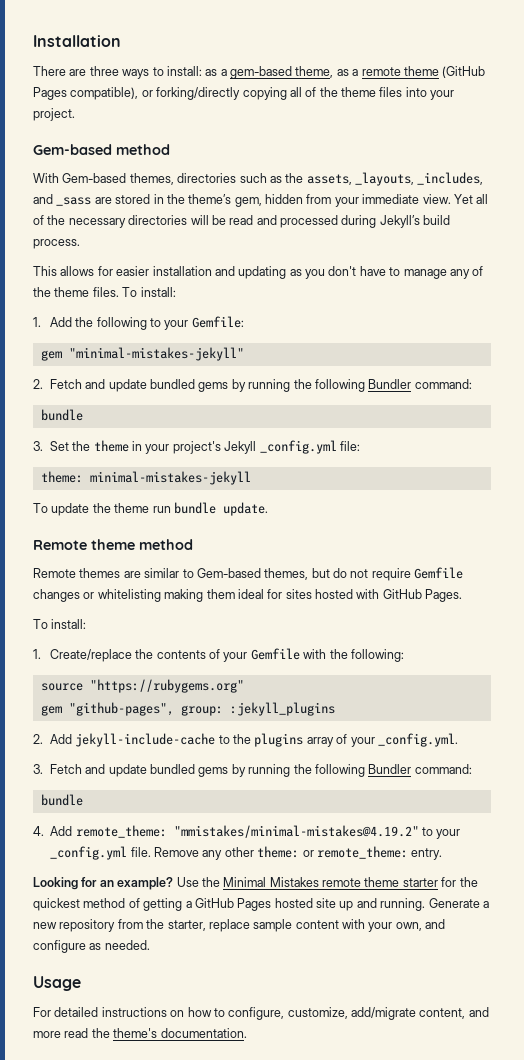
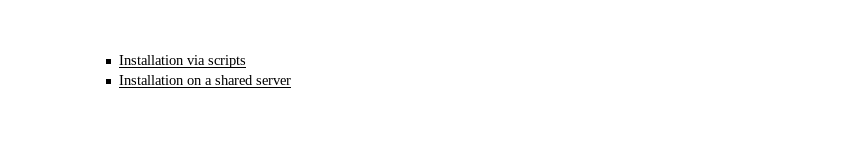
- Installation
- There are three ways to install: as a gem-based theme, as a remote theme (GitHub Pages compatible), or forking/directly copying all of the theme files into your project.
- Gem-based method
- With Gem-based themes, directories such as the assets, _layouts, _includes, and _sass are stored in the theme’s gem, hidden from your immediate view. Yet all of the necessary directories will be read and processed during Jekyll’s build process.
- This allows for easier installation and updating as you don't have to manage any of the theme files. To install:
- 1. Add the following to your Gemfile:
- gem "minimal-mistakes-jekyll"
- 2. Fetch and update bundled gems by running the following Bundler command:
- bundle
- 3. Set the theme in your project's Jekyll _config.yml file:
- theme: minimal-mistakes-jekyll
- To update the theme run bundle update.
- Remote theme method
- Remote themes are similar to Gem-based themes, but do not require Gemfile changes or whitelisting making them ideal for sites hosted with GitHub Pages.
- To install:
- 1. Create/replace the contents of your Gemfile with the following:
- source "https://rubygems.org"
- gem "github-pages", group: :jekyll_plugins
- 2. Add jekyll-include-cache to the plugins array of your _config.yml.
- 3. Fetch and update bundled gems by running the following Bundler command:
- bundle
- 4. Add remote_theme: "mmistakes/minimal-mistakes@4.19.2" to your _config.yml file. Remove any other theme: or remote_theme: entry.
- Looking for an example? Use the Minimal Mistakes remote theme starter for the quickest method of getting a GitHub Pages hosted site up and running. Generate a new repository from the starter, replace sample content with your own, and configure as needed.
- Usage
- For detailed instructions on how to configure, customize, add/migrate content, and more read the theme's documentation.
+ Installation via scripts
+ Installation on a shared server

